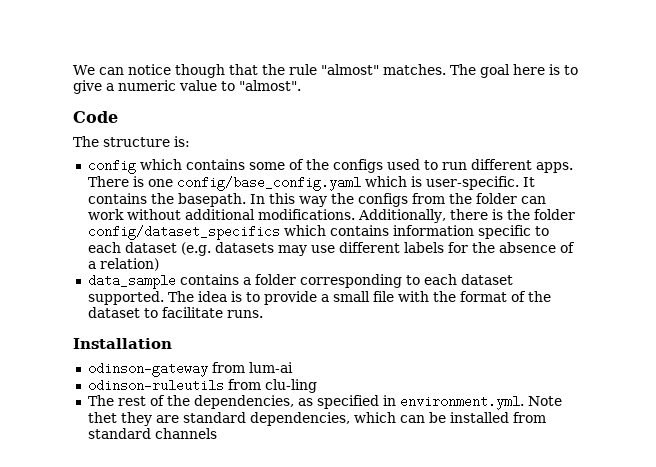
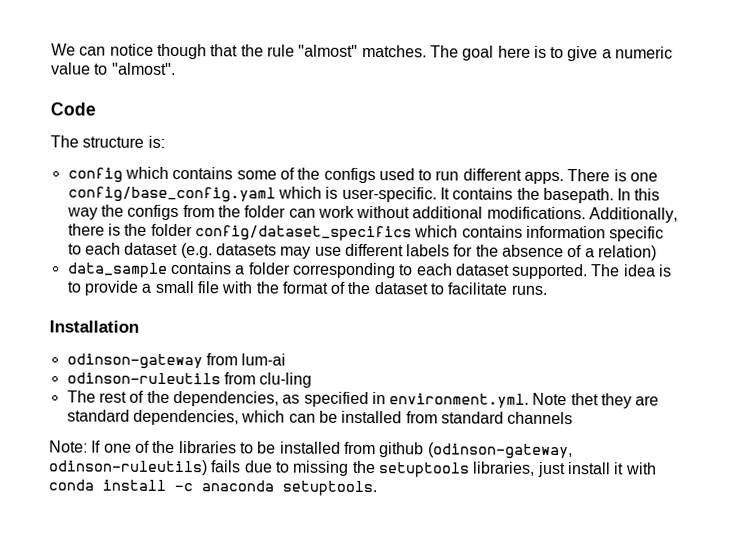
+ Note: If one of the libraries to be installed from github (odinson-gateway, odinson-ruleutils) fails due to missing the setuptools libraries, just install it with conda install -c anaconda setuptools.

